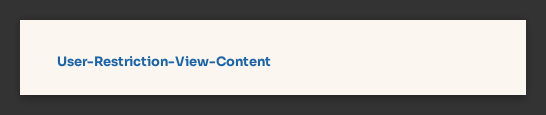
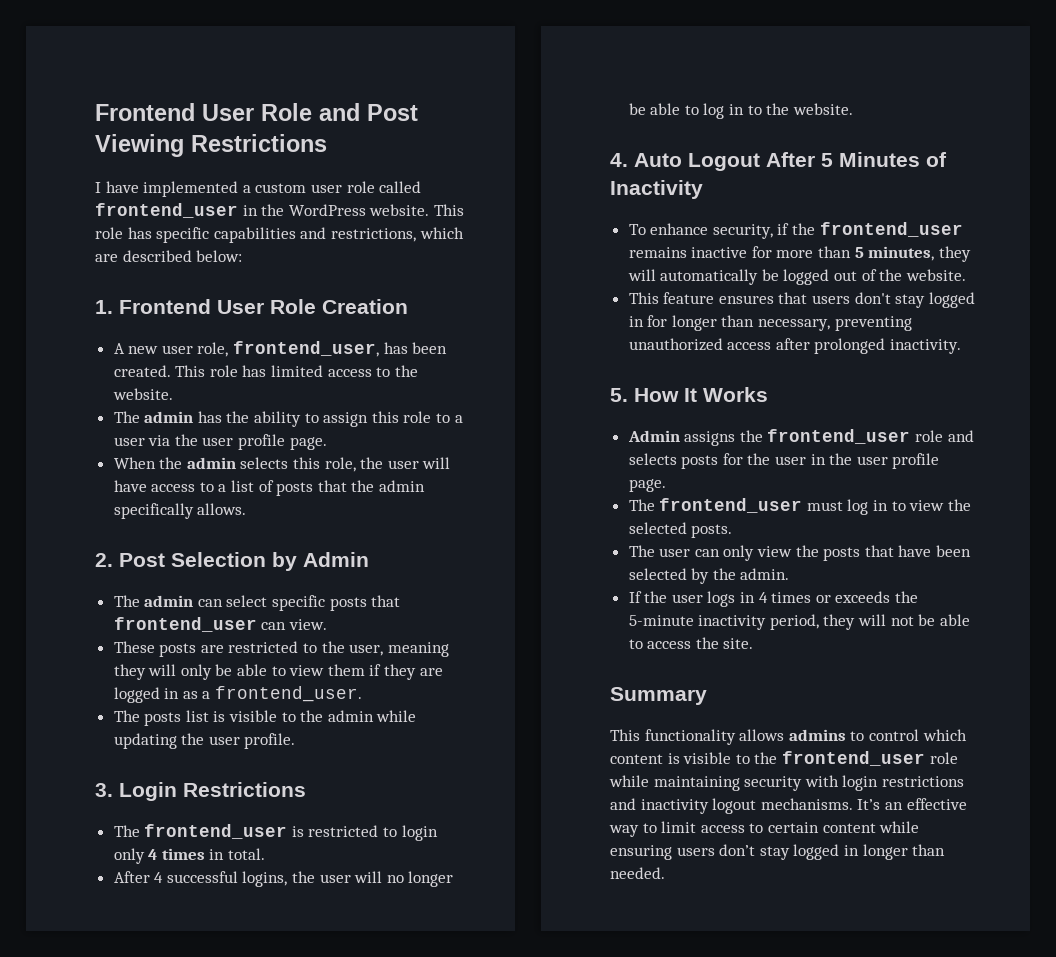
- User-Restriction-View-Content
+ Frontend User Role and Post Viewing Restrictions
+ I have implemented a custom user role called frontend_user in the WordPress website. This role has specific capabilities and restrictions, which are described below:
+ 1. Frontend User Role Creation
+ A new user role, frontend_user, has been created. This role has limited access to the website.
+ The admin has the ability to assign this role to a user via the user profile page.
+ When the admin selects this role, the user will have access to a list of posts that the admin specifically allows.
+ 2. Post Selection by Admin
+ The admin can select specific posts that frontend_user can view.
+ These posts are restricted to the user, meaning they will only be able to view them if they are logged in as a frontend_user.
+ The posts list is visible to the admin while updating the user profile.
+ 3. Login Restrictions
+ The frontend_user is restricted to login only 4 times in total.
+ After 4 successful logins, the user will no longer be able to log in to the website.
+ 4. Auto Logout After 5 Minutes of Inactivity
+ To enhance security, if the frontend_user remains inactive for more than 5 minutes, they will automatically be logged out of the website.
+ This feature ensures that users don't stay logged in for longer than necessary, preventing unauthorized access after prolonged inactivity.
+ 5. How It Works
+ Admin assigns the frontend_user role and selects posts for the user in the user profile page.
+ The frontend_user must log in to view the selected posts.
+ The user can only view the posts that have been selected by the admin.
+ If the user logs in 4 times or exceeds the 5-minute inactivity period, they will not be able to access the site.
+ Summary
+ This functionality allows admins to control which content is visible to the frontend_user role while maintaining security with login restrictions and inactivity logout mechanisms. It’s an effective way to limit access to certain content while ensuring users don’t stay logged in longer than needed.

